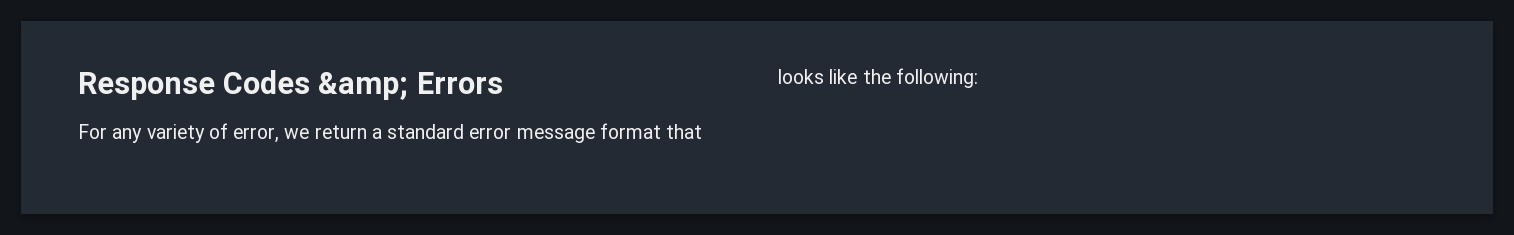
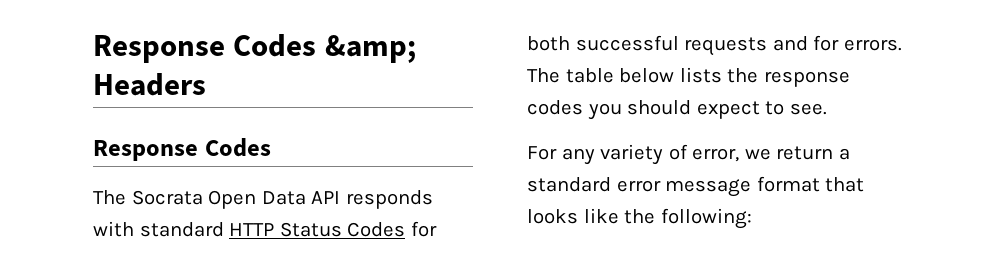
- Response Codes &amp; Errors
+ Response Codes &amp; Headers
+ Response Codes
+ The Socrata Open Data API responds with standard HTTP Status Codes for both successful requests and for errors. The table below lists the response codes you should expect to see.

